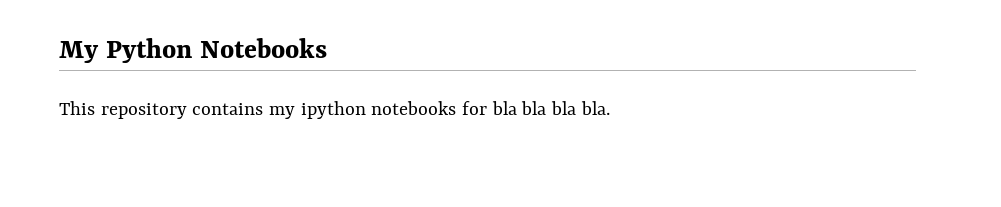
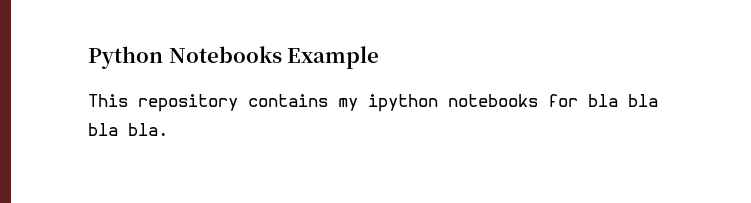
- My Python Notebooks
+ Python Notebooks Example

